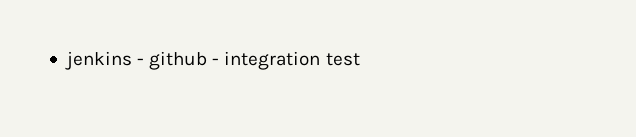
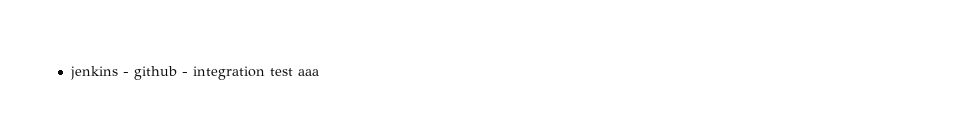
- jenkins - github - integration test
+ jenkins - github - integration test aaa

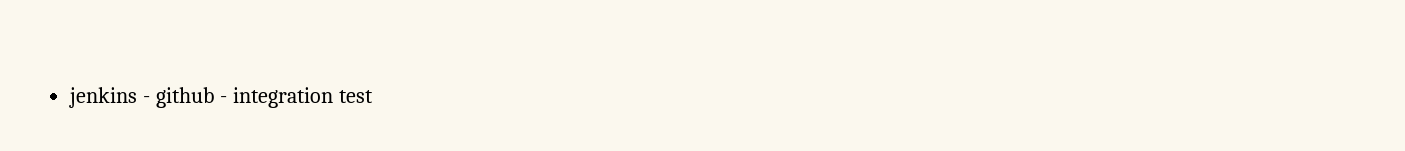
- jenkins - github - integration test aaa
+ jenkins - github - integration test

